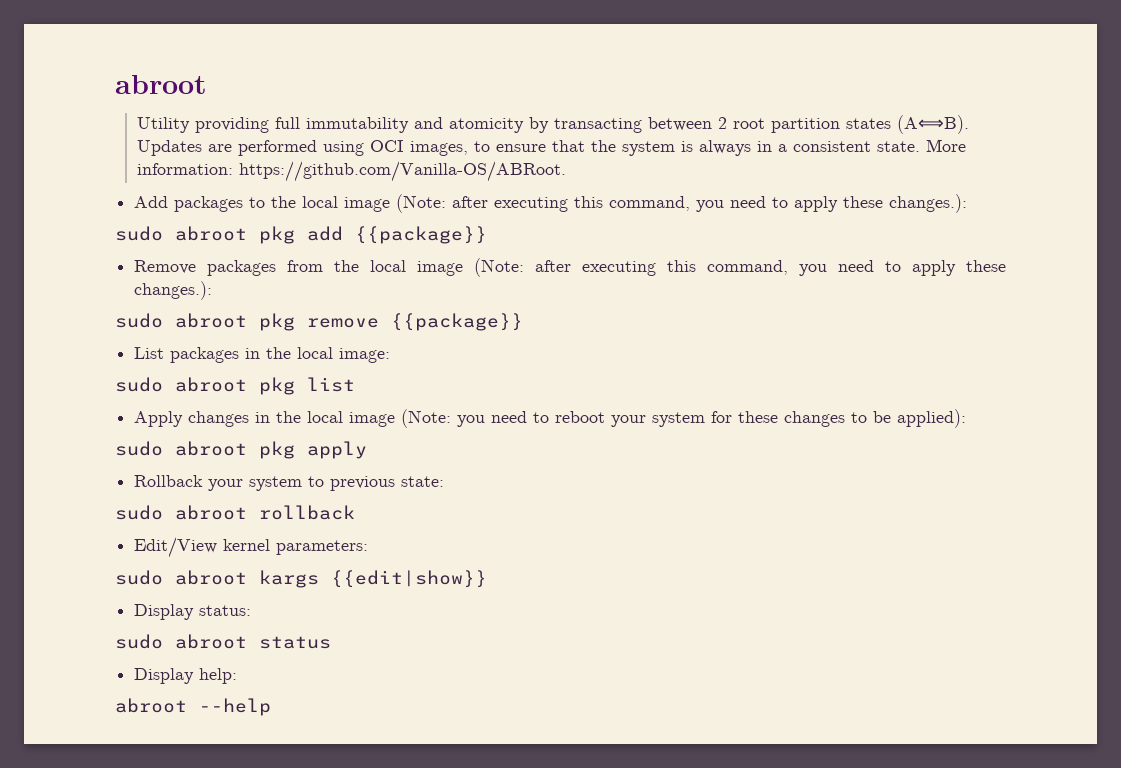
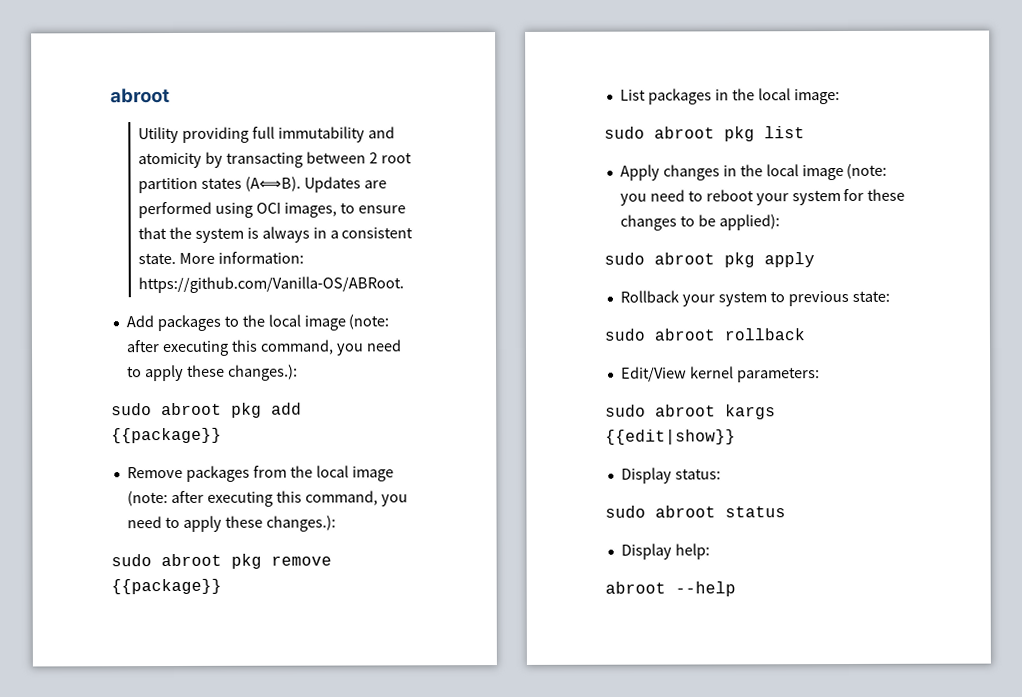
- Add packages to the local image (Note: after executing this command, you need to apply these changes.):
+ Add packages to the local image (note: after executing this command, you need to apply these changes.):
- Remove packages from the local image (Note: after executing this command, you need to apply these changes.):
+ Remove packages from the local image (note: after executing this command, you need to apply these changes.):
- Apply changes in the local image (Note: you need to reboot your system for these changes to be applied):
+ Apply changes in the local image (note: you need to reboot your system for these changes to be applied):

